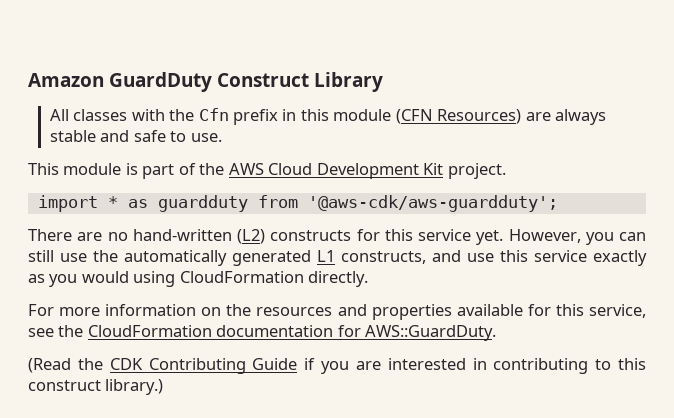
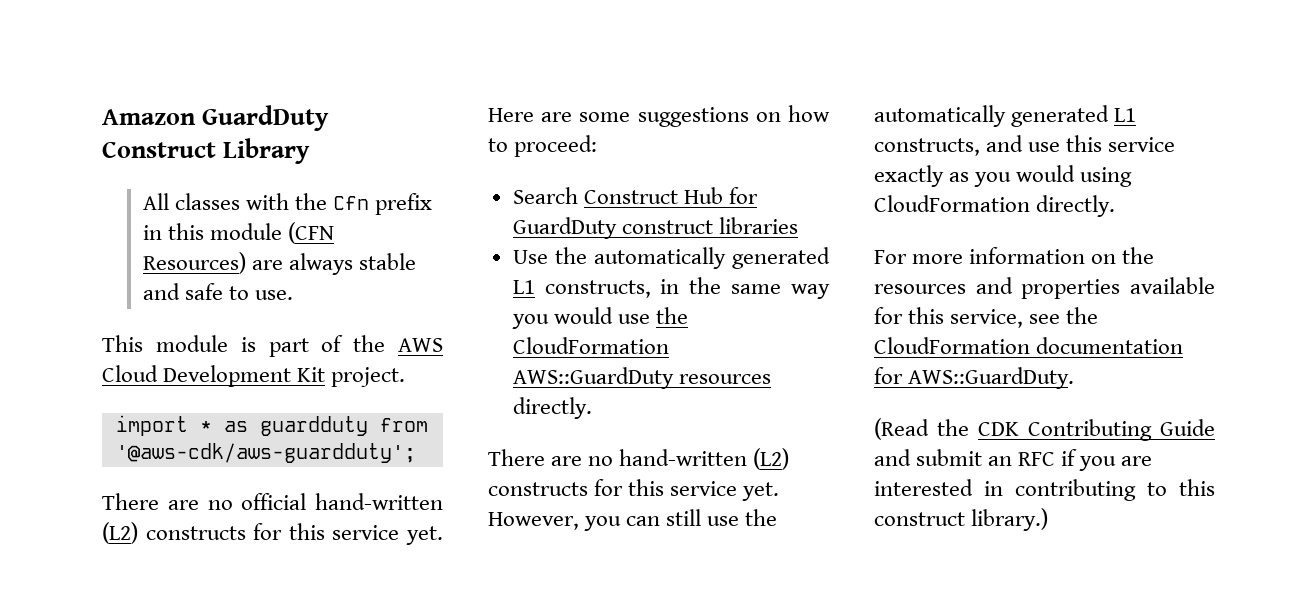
+ There are no official hand-written (L2) constructs for this service yet. Here are some suggestions on how to proceed:
+ Search Construct Hub for GuardDuty construct libraries
+ Use the automatically generated L1 constructs, in the same way you would use the CloudFormation AWS::GuardDuty resources directly.
- (Read the CDK Contributing Guide if you are interested in contributing to this construct library.)
+ (Read the CDK Contributing Guide and submit an RFC if you are interested in contributing to this construct library.)

